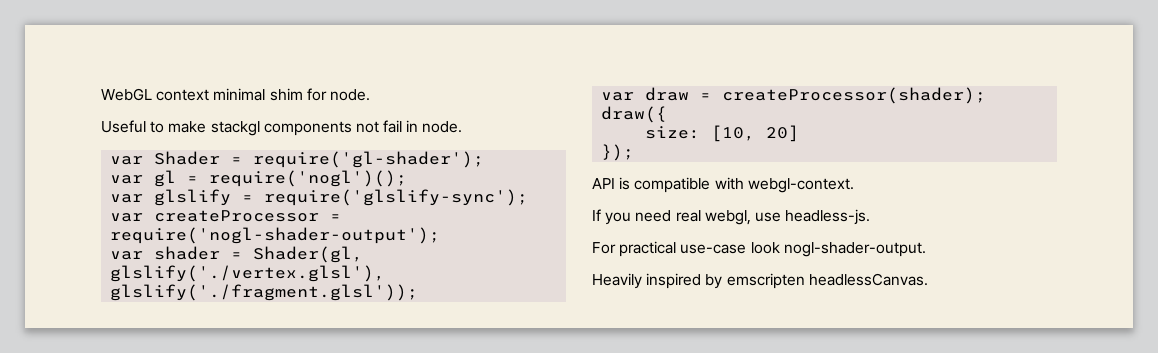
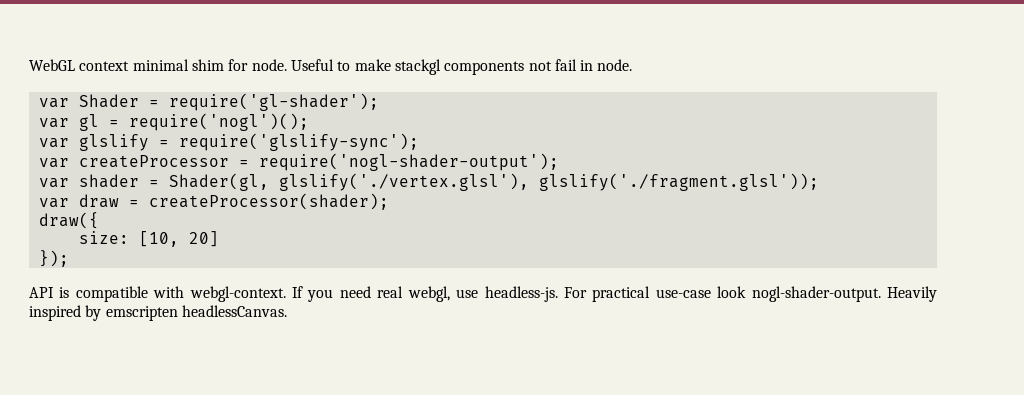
- WebGL context minimal shim for node.
- Useful to make stackgl components not fail in node.
+ WebGL context minimal shim for node. Useful to make stackgl components not fail in node.
- API is compatible with webgl-context.
- If you need real webgl, use headless-js.
- For practical use-case look nogl-shader-output.
- Heavily inspired by emscripten headlessCanvas.
+ API is compatible with webgl-context. If you need real webgl, use headless-js. For practical use-case look nogl-shader-output. Heavily inspired by emscripten headlessCanvas.

